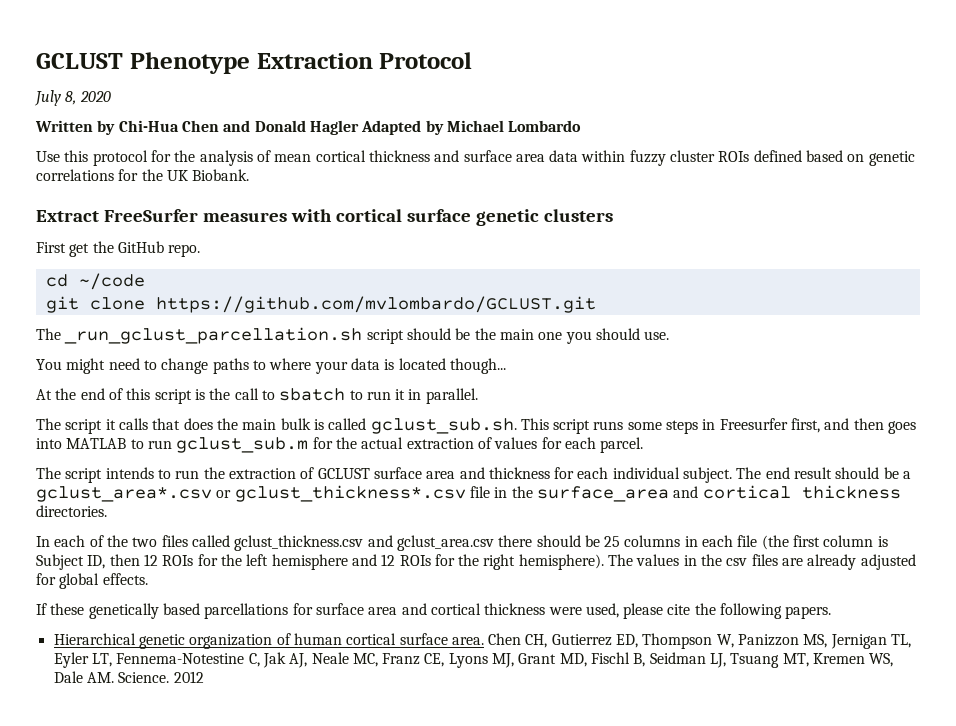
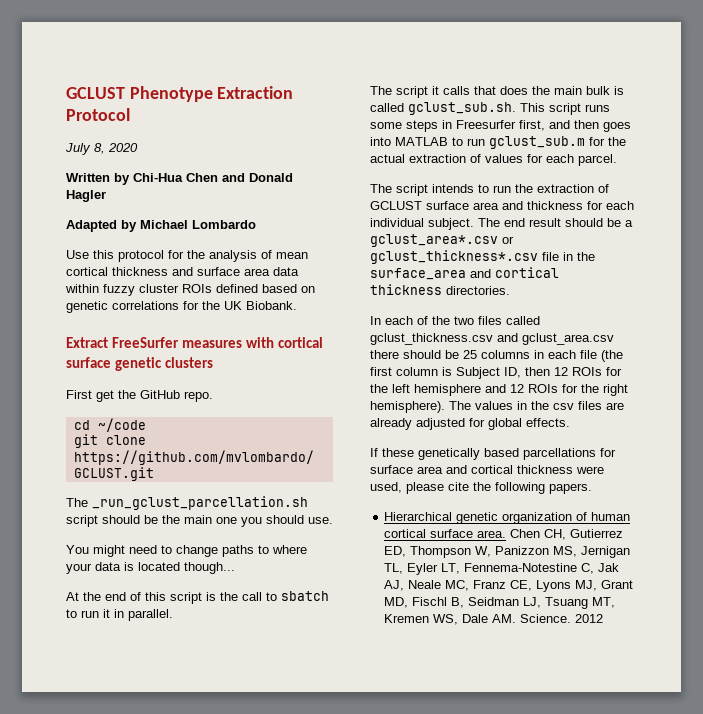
- Written by Chi-Hua Chen and Donald Hagler Adapted by Michael Lombardo
+ Written by Chi-Hua Chen and Donald Hagler
+ Adapted by Michael Lombardo

